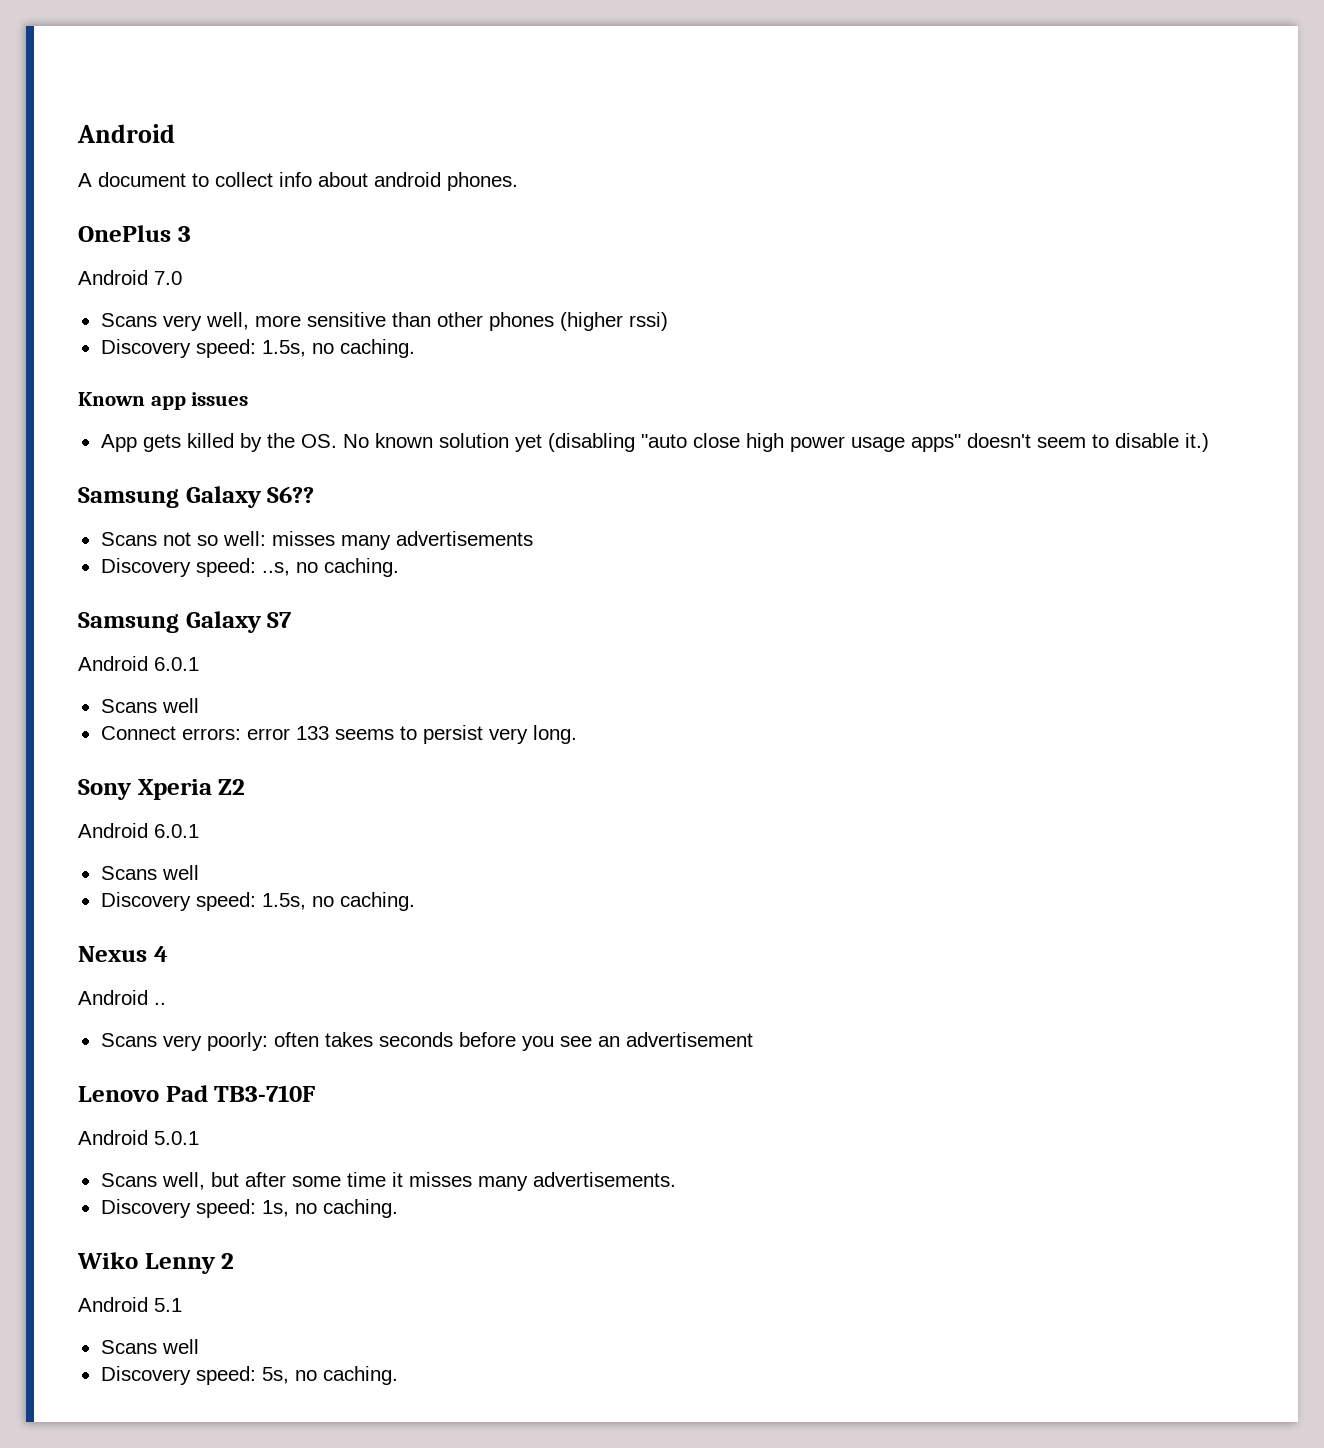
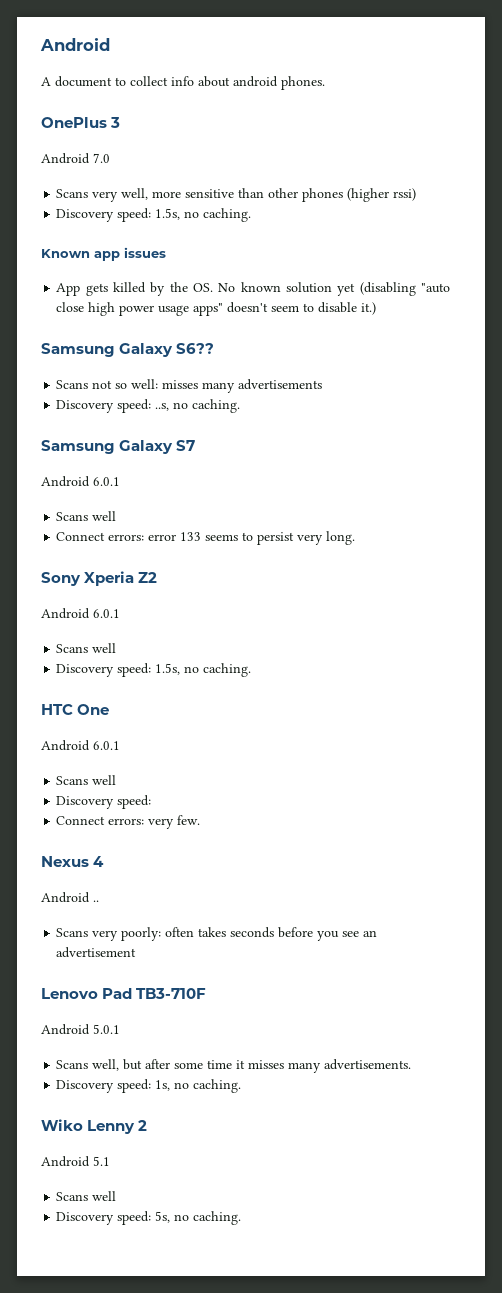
+ HTC One
+ Android 6.0.1
+ Scans well
+ Discovery speed:
+ Connect errors: very few.

